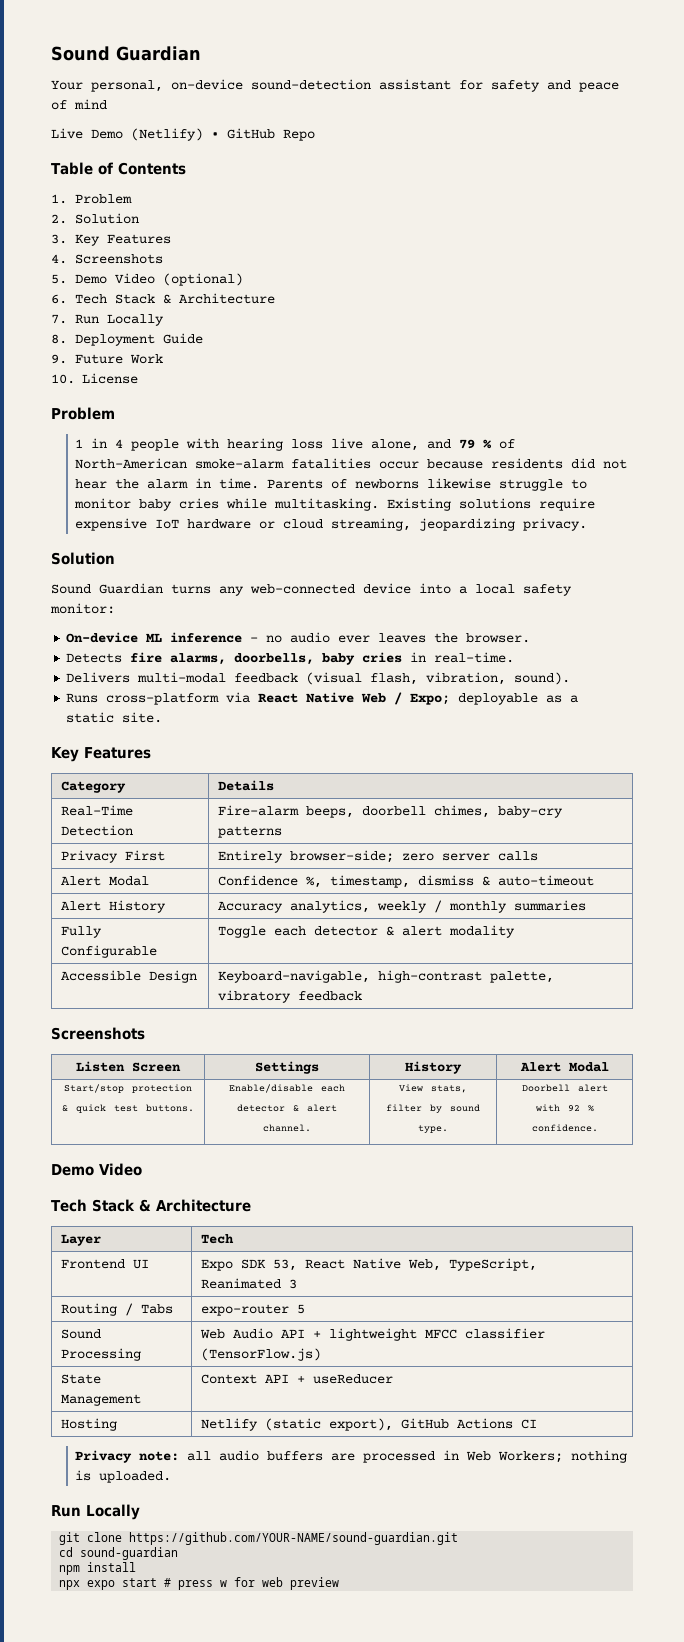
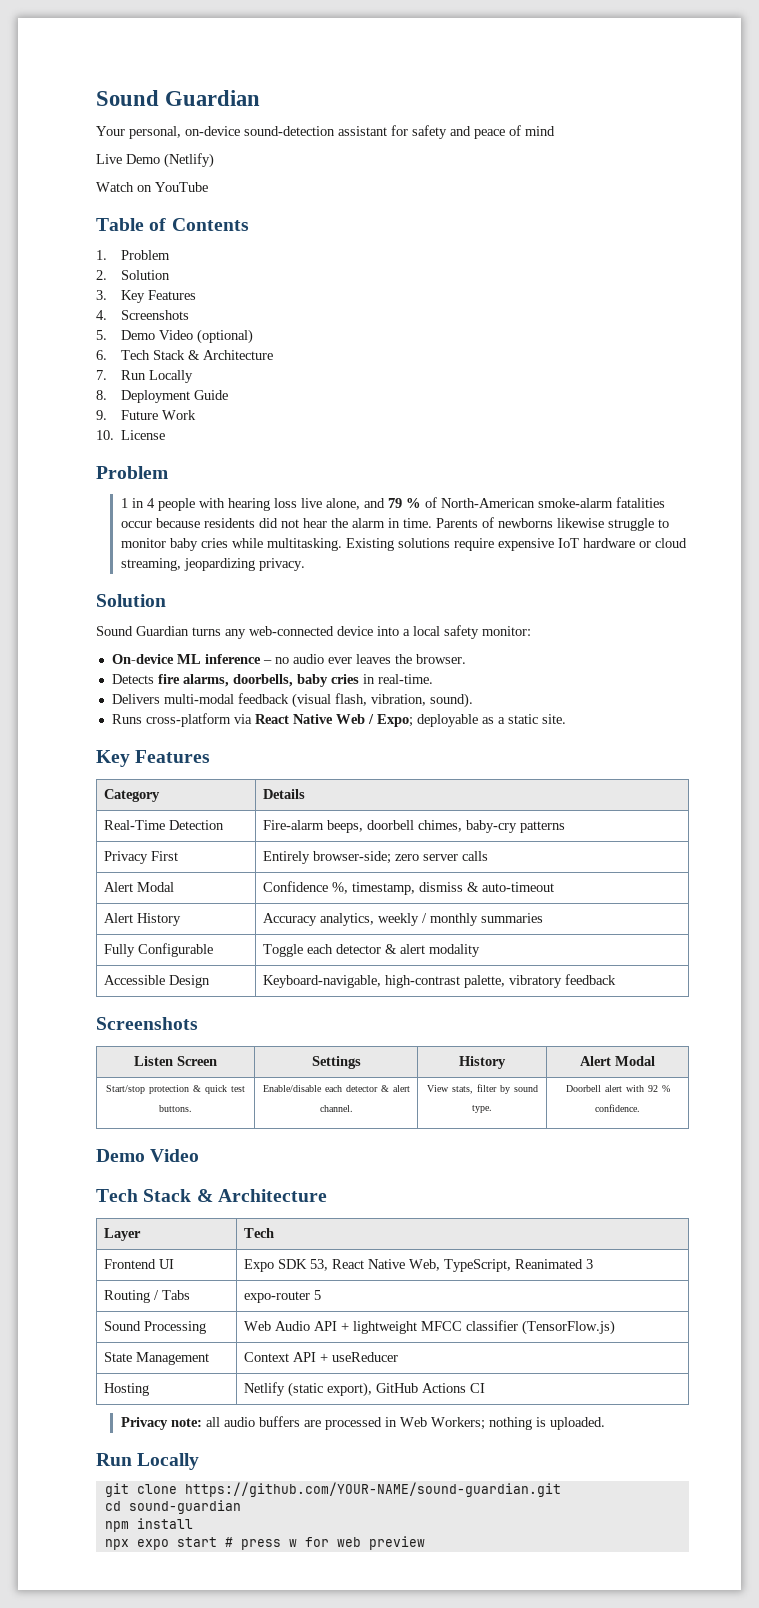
- Live Demo (Netlify) • GitHub Repo
+ Live Demo (Netlify)
+ Watch on YouTube

